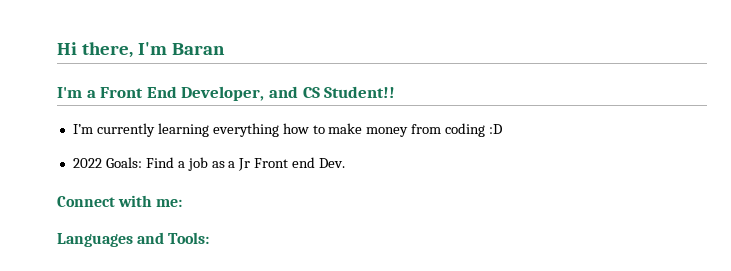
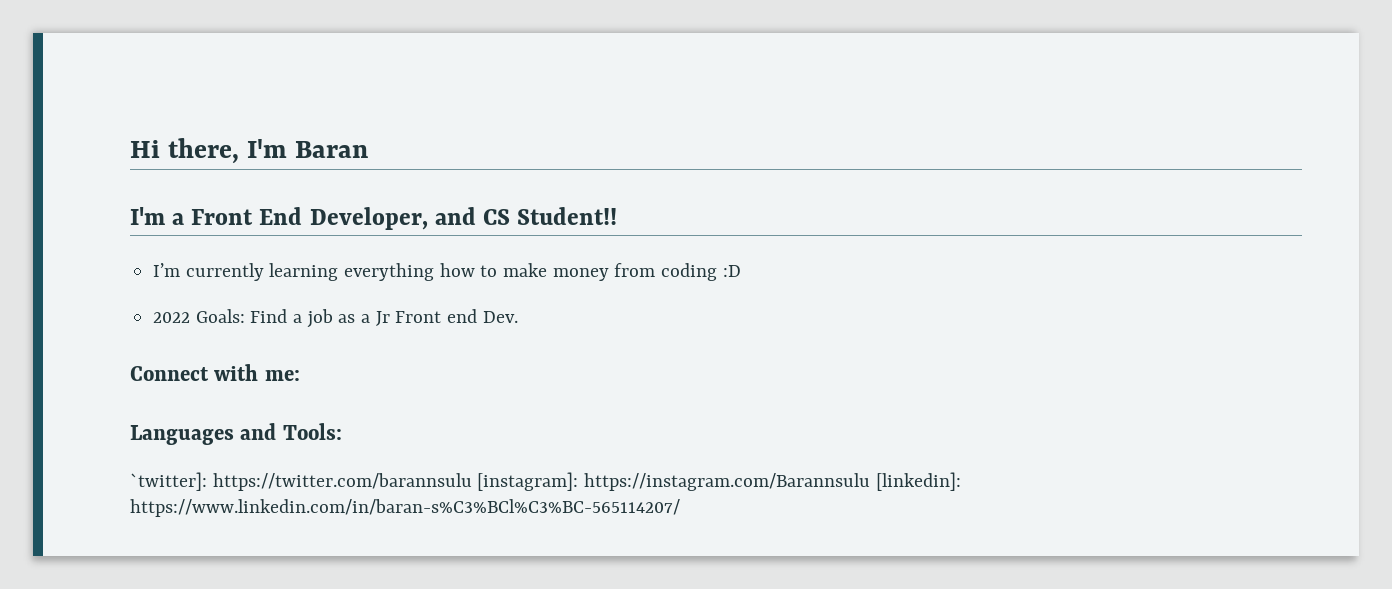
+ `twitter]: https://twitter.com/barannsulu [instagram]: https://instagram.com/Barannsulu [linkedin]: https://www.linkedin.com/in/baran-s%C3%BCl%C3%BC-565114207/

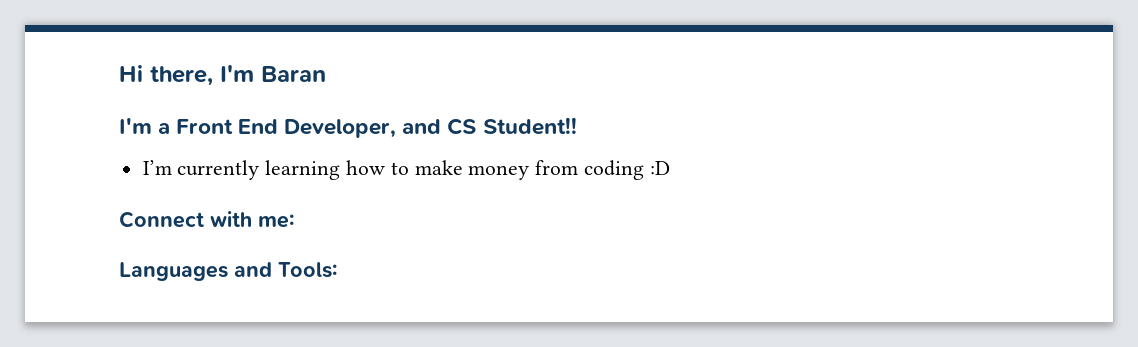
- I’m currently learning everything how to make money from coding :D
+ I’m currently learning how to make money from coding :D
- 2022 Goals: Find a job as a Jr Front end Dev.
- `twitter]: https://twitter.com/barannsulu [instagram]: https://instagram.com/Barannsulu [linkedin]: https://www.linkedin.com/in/baran-s%C3%BCl%C3%BC-565114207/

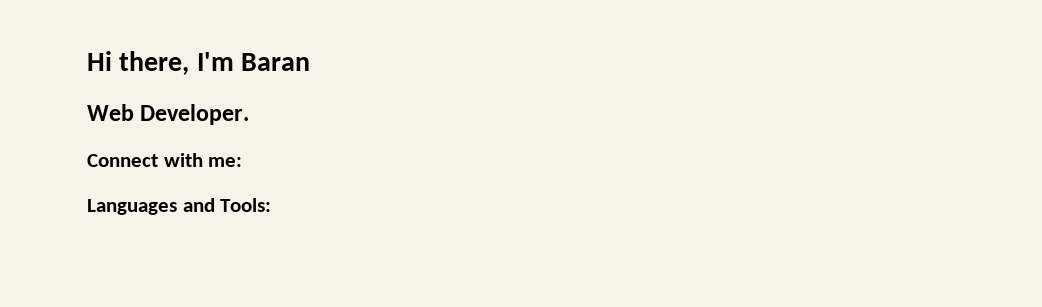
- I'm a Front End Developer, and CS Student!!
- I’m currently learning how to make money from coding :D
+ Web Developer.

